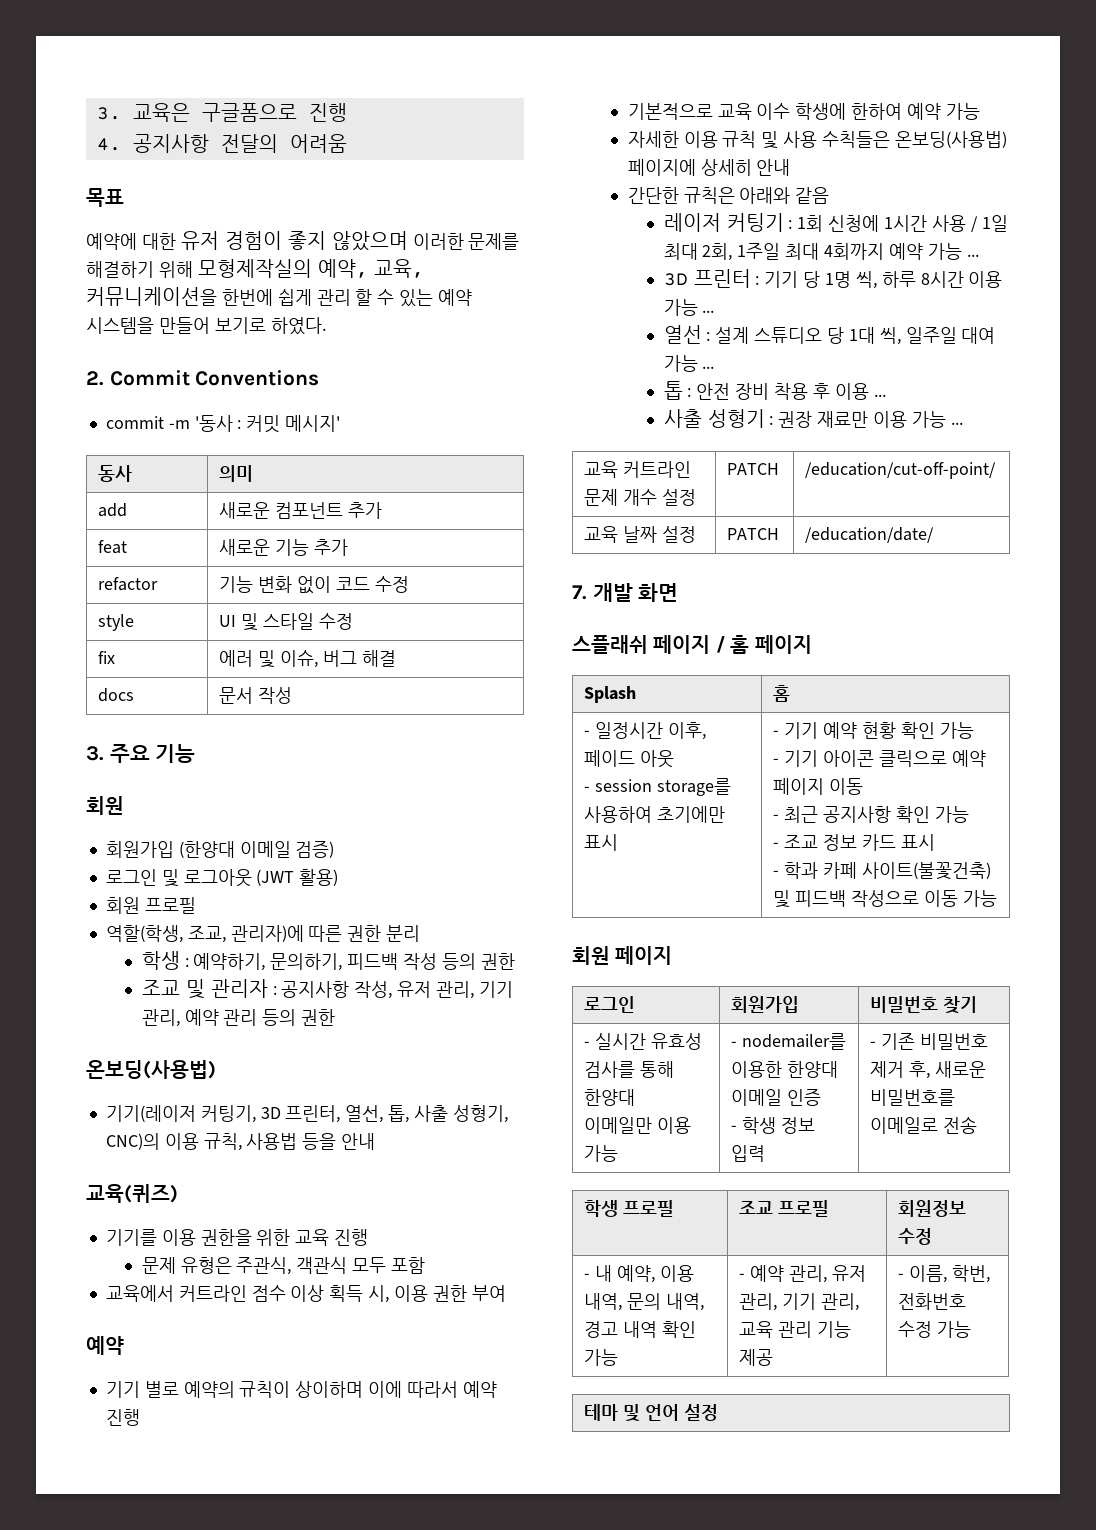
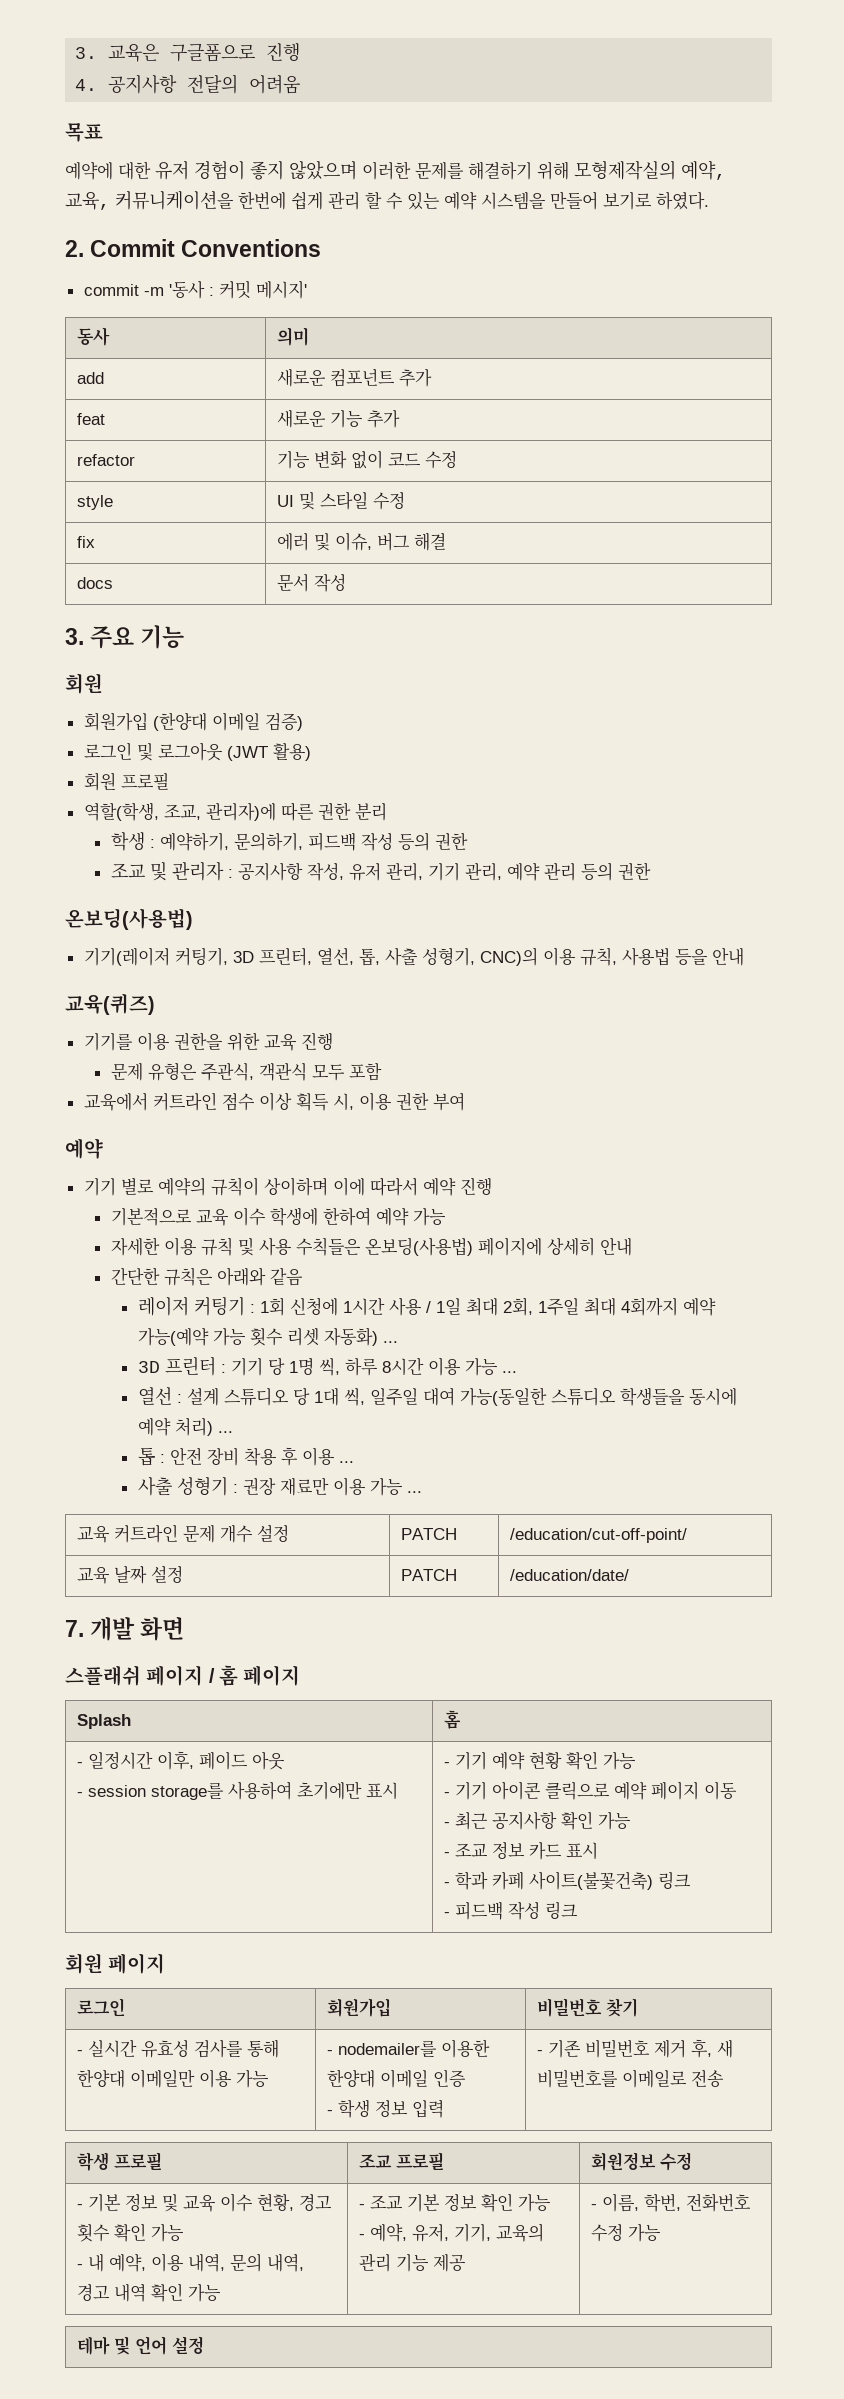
- 레이저 커팅기 : 1회 신청에 1시간 사용 / 1일 최대 2회, 1주일 최대 4회까지 예약 가능 ...
+ 레이저 커팅기 : 1회 신청에 1시간 사용 / 1일 최대 2회, 1주일 최대 4회까지 예약 가능(예약 가능 횟수 리셋 자동화) ...
- 열선 : 설계 스튜디오 당 1대 씩, 일주일 대여 가능 ...
+ 열선 : 설계 스튜디오 당 1대 씩, 일주일 대여 가능(동일한 스튜디오 학생들을 동시에 예약 처리) ...
- - 학과 카페 사이트(불꽃건축) 및 피드백 작성으로 이동 가능
+ - 학과 카페 사이트(불꽃건축) 링크
+ - 피드백 작성 링크
  - 실시간 유효성 검사를 통해 한양대 이메일만 이용 가능 | - nodemailer를 이용한 한양대 이메일 인증
- - 학생 정보 입력 | - 기존 비밀번호 제거 후, 새로운 비밀번호를 이메일로 전송
+ - 학생 정보 입력 | - 기존 비밀번호 제거 후, 새 비밀번호를 이메일로 전송
+ - 기본 정보 및 교육 이수 현황, 경고 횟수 확인 가능
- - 예약 관리, 유저 관리, 기기 관리, 교육 관리 기능 제공
+ - 조교 기본 정보 확인 가능
+ - 예약, 유저, 기기, 교육의 관리 기능 제공

